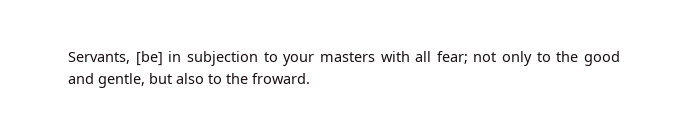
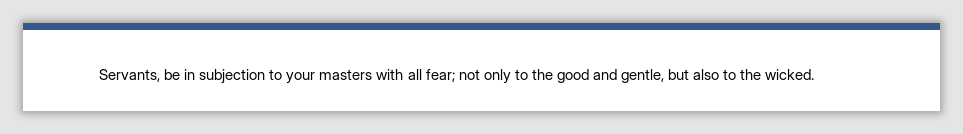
- Servants, [be] in subjection to your masters with all fear; not only to the good and gentle, but also to the froward.
+ Servants, be in subjection to your masters with all fear; not only to the good and gentle, but also to the wicked.

